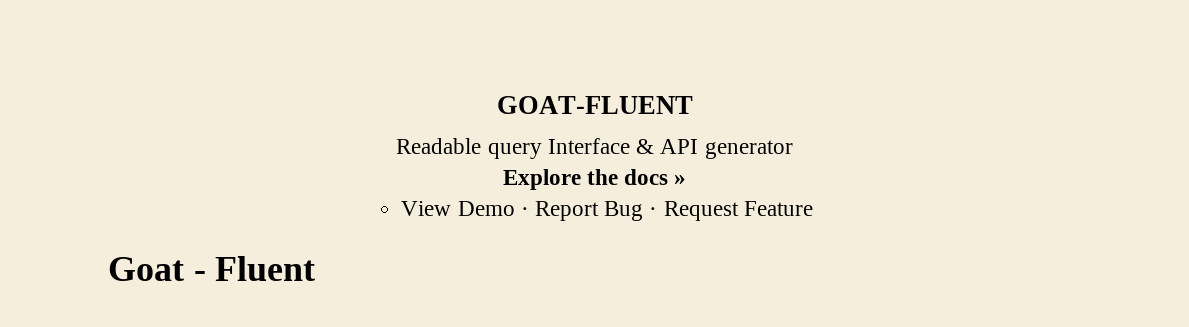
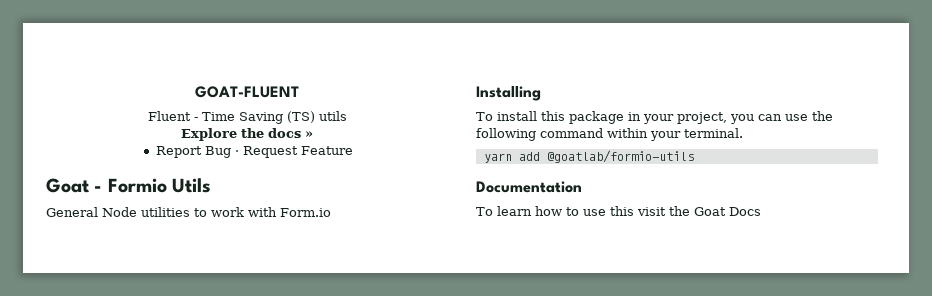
- Readable query Interface & API generator
+ Fluent - Time Saving (TS) utils
- View Demo · Report Bug · Request Feature
+ Report Bug · Request Feature
- Goat - Fluent
+ Goat - Formio Utils
+ General Node utilities to work with Form.io
+ Installing
+ To install this package in your project, you can use the following command within your terminal.
+ yarn add @goatlab/formio-utils
+ Documentation
+ To learn how to use this visit the Goat Docs

